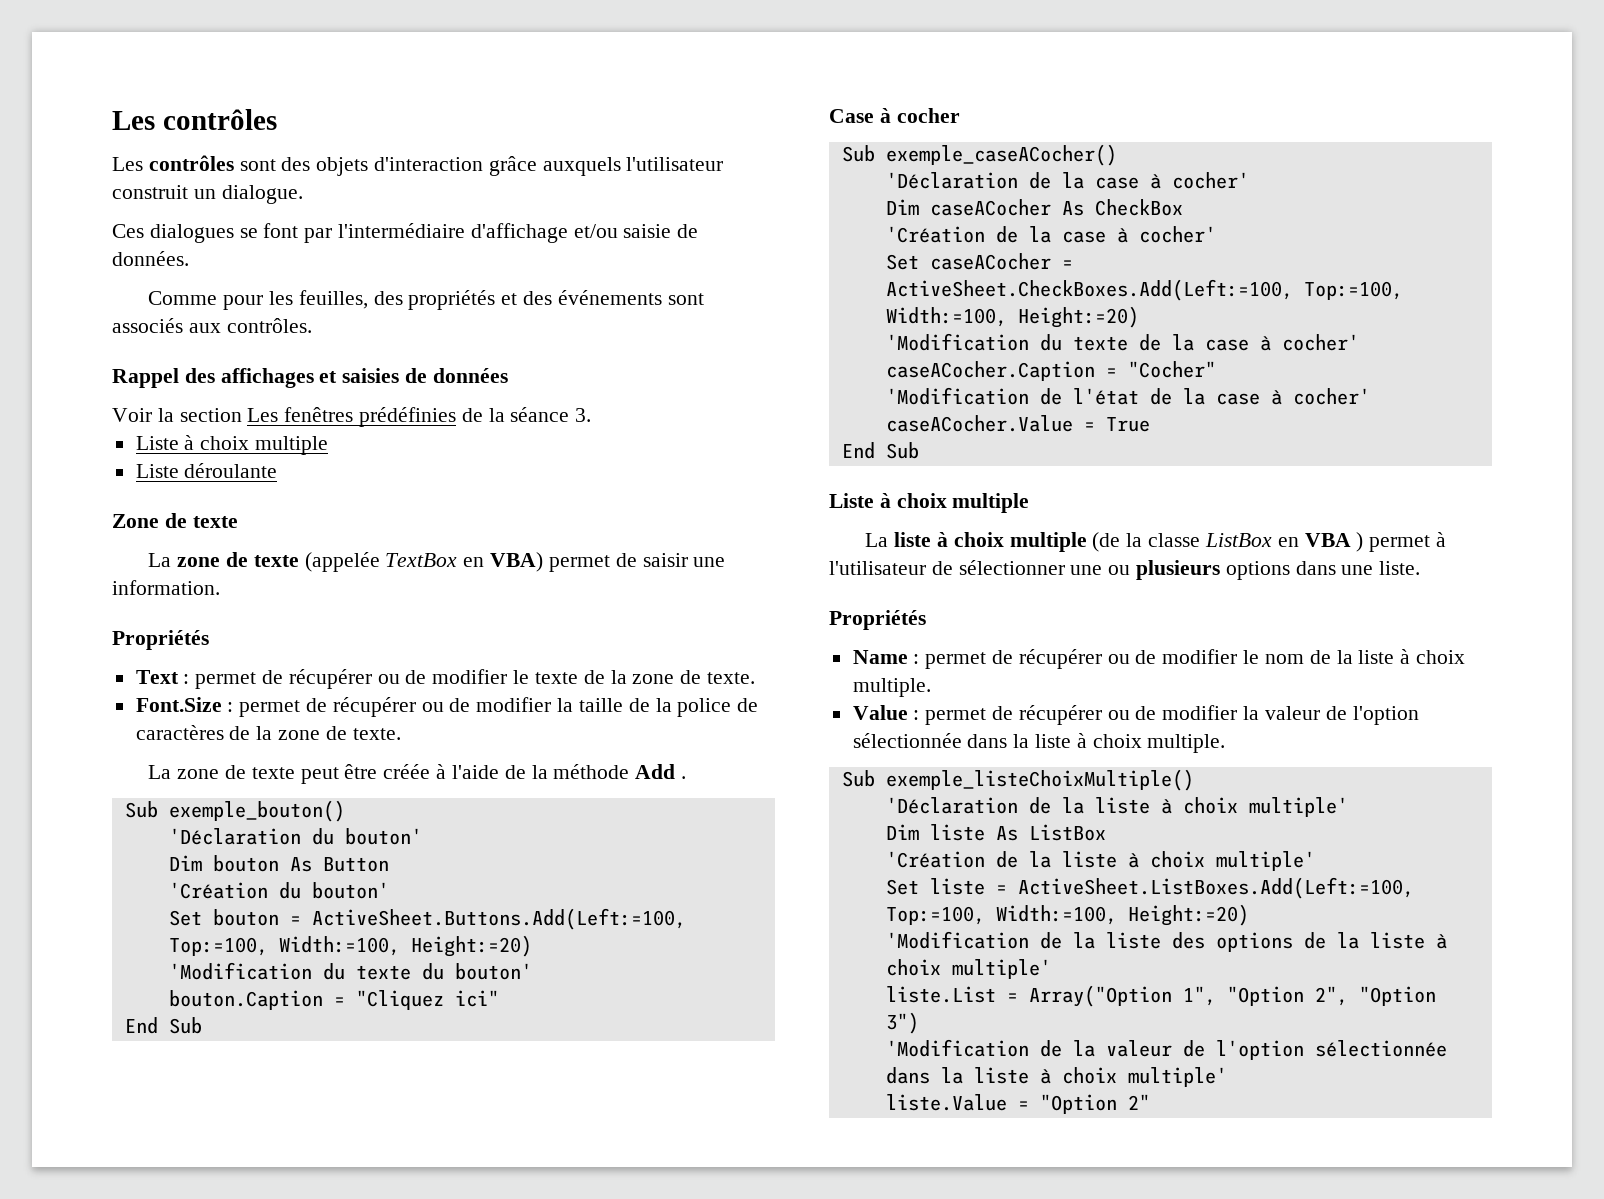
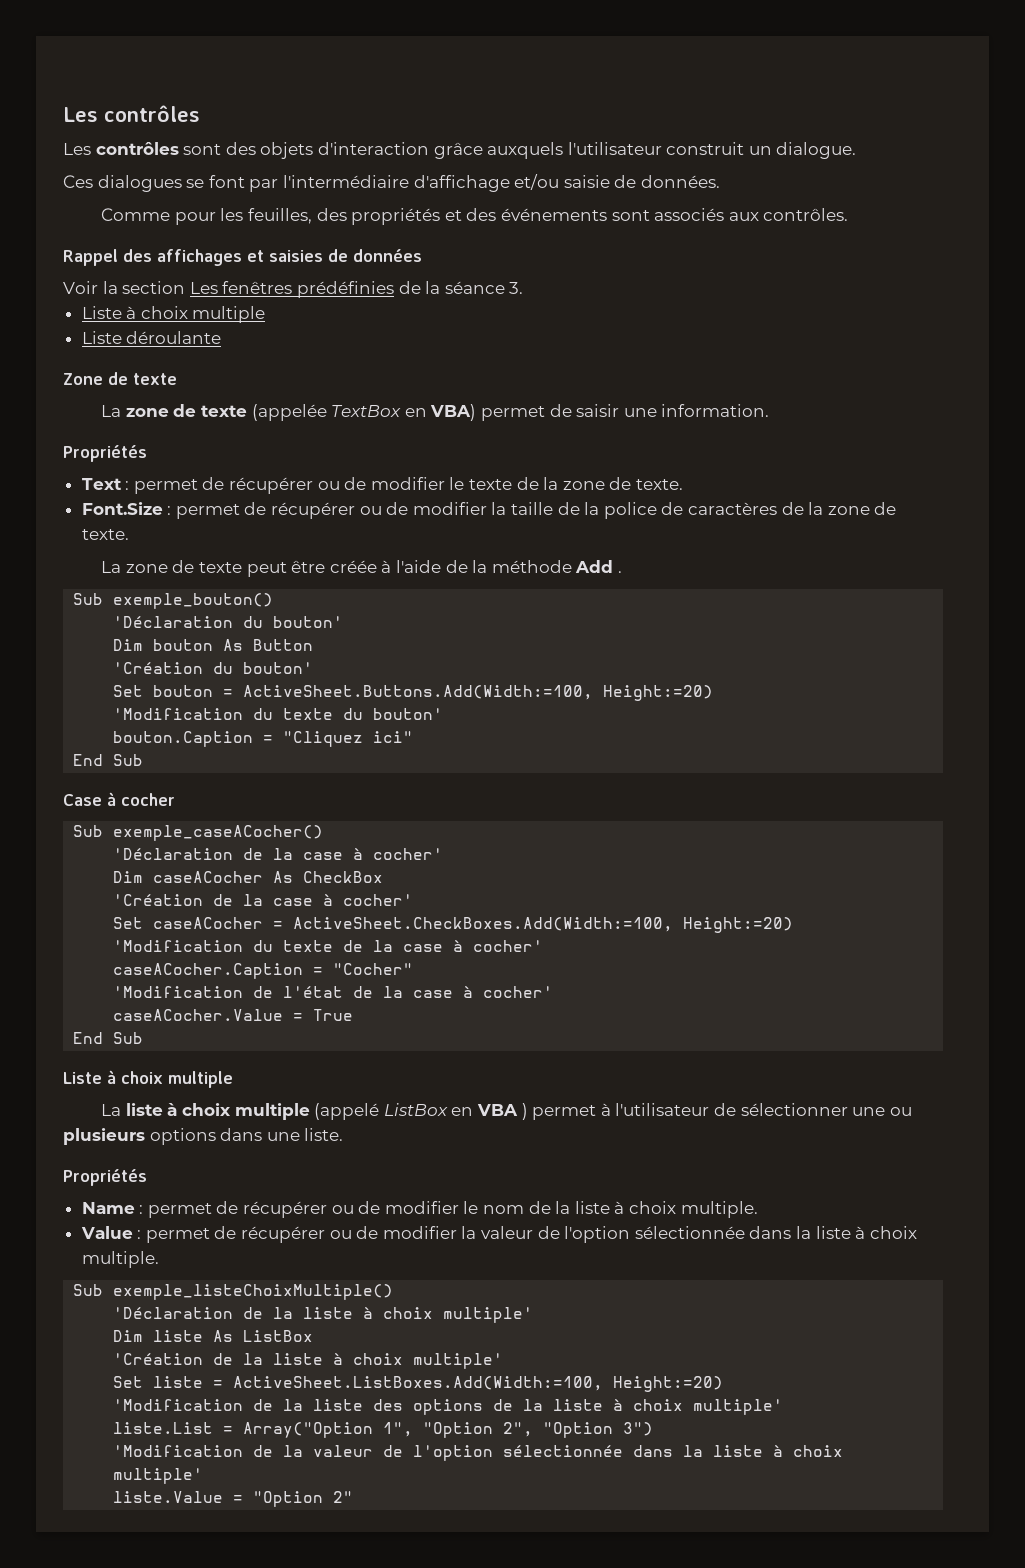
- Set bouton = ActiveSheet.Buttons.Add(Left:=100, Top:=100, Width:=100, Height:=20)
+ Set bouton = ActiveSheet.Buttons.Add(Width:=100, Height:=20)
- Set caseACocher = ActiveSheet.CheckBoxes.Add(Left:=100, Top:=100, Width:=100, Height:=20)
+ Set caseACocher = ActiveSheet.CheckBoxes.Add(Width:=100, Height:=20)
- La liste à choix multiple (de la classe ListBox en VBA ) permet à l'utilisateur de sélectionner une ou plusieurs options dans une liste.
+ La liste à choix multiple (appelé ListBox en VBA ) permet à l'utilisateur de sélectionner une ou plusieurs options dans une liste.
- Set liste = ActiveSheet.ListBoxes.Add(Left:=100, Top:=100, Width:=100, Height:=20)
+ Set liste = ActiveSheet.ListBoxes.Add(Width:=100, Height:=20)

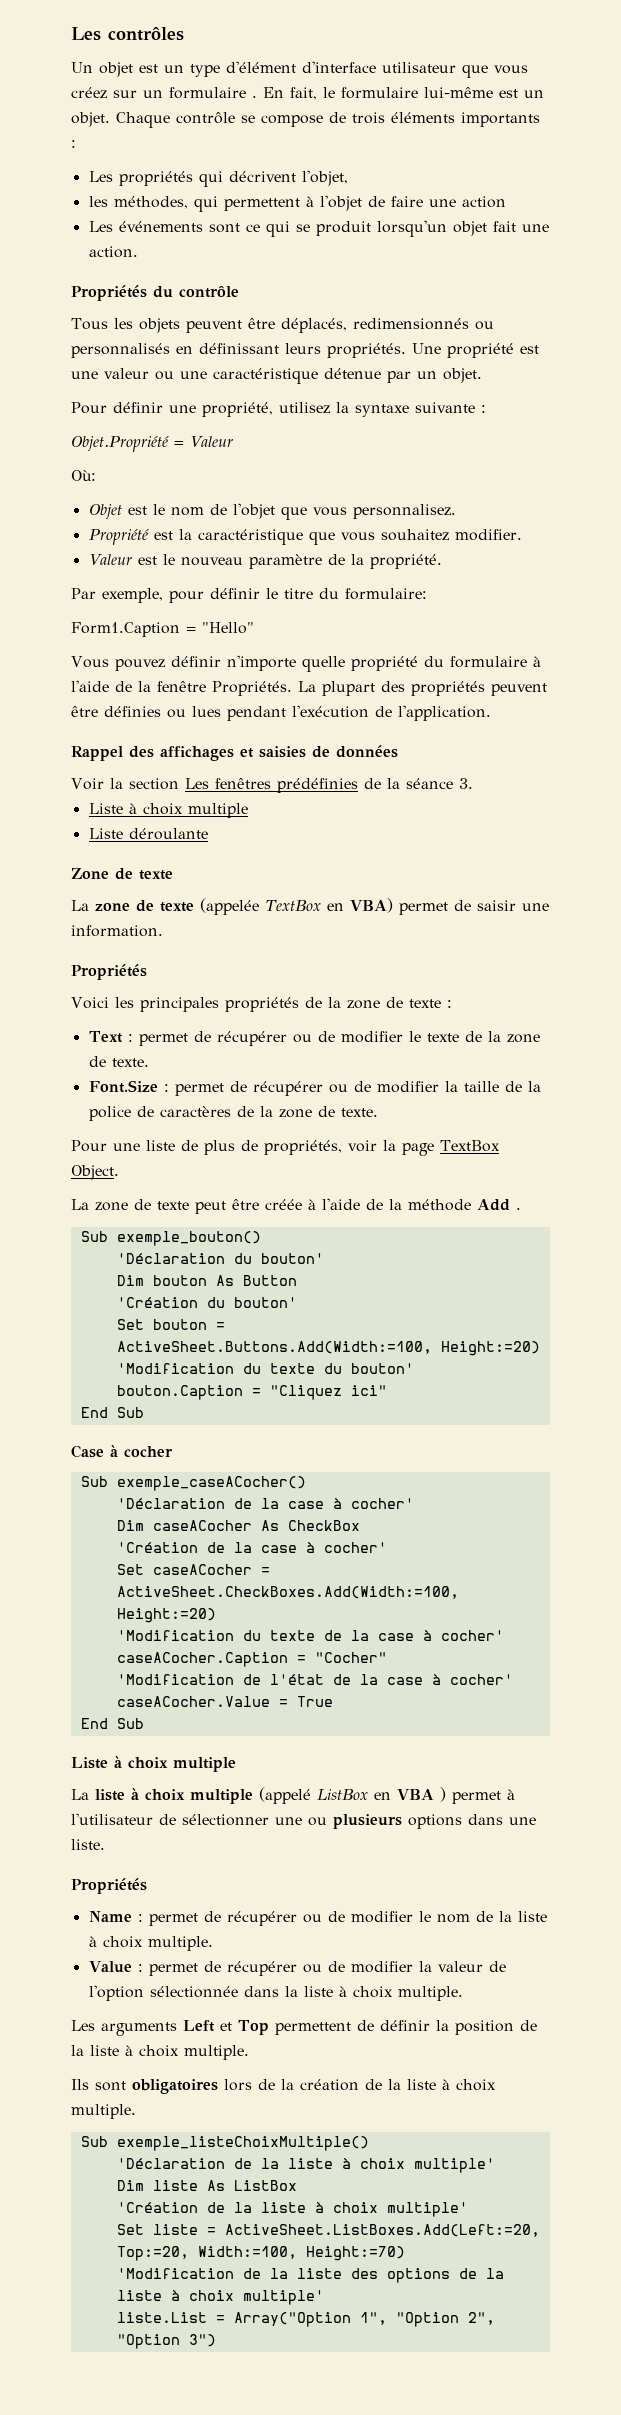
- Les contrôles sont des objets d'interaction grâce auxquels l'utilisateur construit un dialogue.
- Ces dialogues se font par l'intermédiaire d'affichage et/ou saisie de données.
- Comme pour les feuilles, des propriétés et des événements sont associés aux contrôles.
+ Un objet est un type d'élément d'interface utilisateur que vous créez sur un formulaire . En fait, le formulaire lui-même est un objet. Chaque contrôle se compose de trois éléments importants :
+ Les propriétés qui décrivent l'objet,
+ les méthodes, qui permettent à l'objet de faire une action
+ Les événements sont ce qui se produit lorsqu'un objet fait une action.
+ Propriétés du contrôle
+ Tous les objets peuvent être déplacés, redimensionnés ou personnalisés en définissant leurs propriétés. Une propriété est une valeur ou une caractéristique détenue par un objet.
+ Pour définir une propriété, utilisez la syntaxe suivante :
+ Objet.Propriété = Valeur
+ Où:
+ Objet est le nom de l'objet que vous personnalisez.
+ Propriété est la caractéristique que vous souhaitez modifier.
+ Valeur est le nouveau paramètre de la propriété.
+ Par exemple, pour définir le titre du formulaire:
+ Form1.Caption = "Hello"
+ Vous pouvez définir n'importe quelle propriété du formulaire à l'aide de la fenêtre Propriétés. La plupart des propriétés peuvent être définies ou lues pendant l'exécution de l'application.
+ Voici les principales propriétés de la zone de texte :
+ Pour une liste de plus de propriétés, voir la page TextBox Object.
+ Les arguments Left et Top permettent de définir la position de la liste à choix multiple.
+ Ils sont obligatoires lors de la création de la liste à choix multiple.
- Set liste = ActiveSheet.ListBoxes.Add(Width:=100, Height:=20)
+ Set liste = ActiveSheet.ListBoxes.Add(Left:=20, Top:=20, Width:=100, Height:=70)
- 'Modification de la valeur de l'option sélectionnée dans la liste à choix multiple'
- liste.Value = "Option 2"

